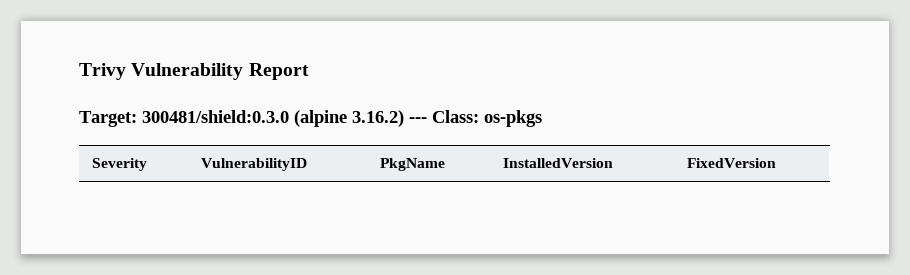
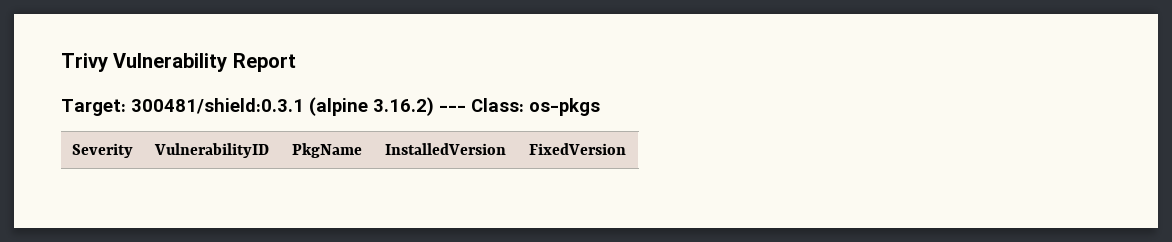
- Target: 300481/shield:0.3.0 (alpine 3.16.2) --- Class: os-pkgs
+ Target: 300481/shield:0.3.1 (alpine 3.16.2) --- Class: os-pkgs

